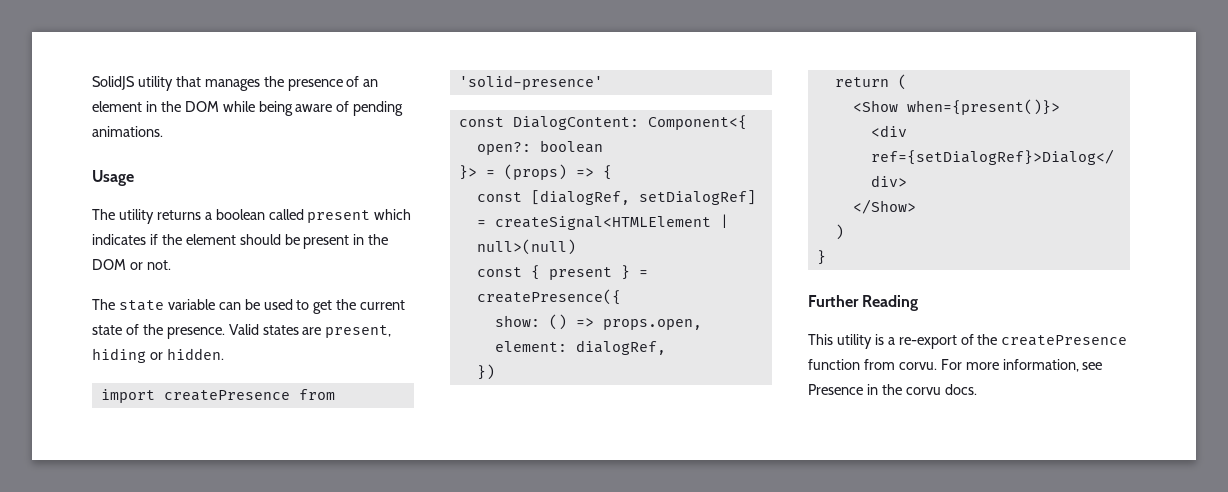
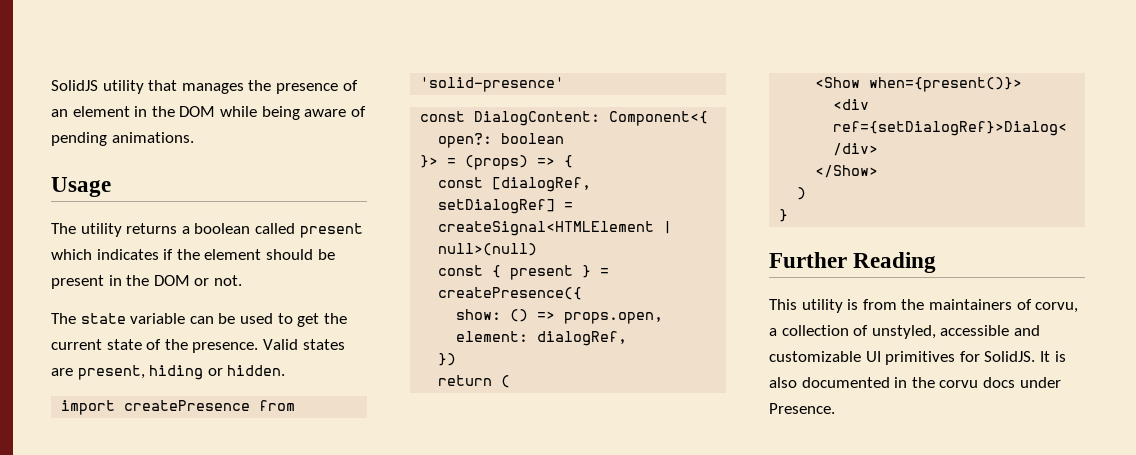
- This utility is a re-export of the createPresence function from corvu. For more information, see Presence in the corvu docs.
+ This utility is from the maintainers of corvu, a collection of unstyled, accessible and customizable UI primitives for SolidJS. It is also documented in the corvu docs under Presence.

